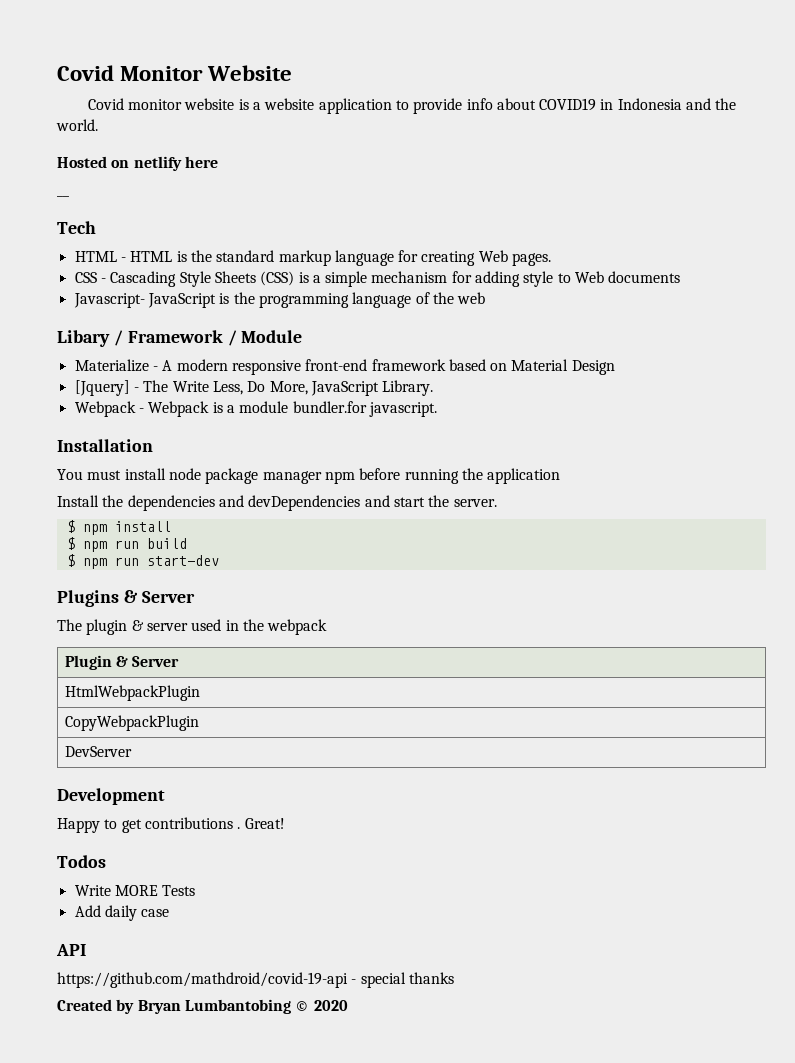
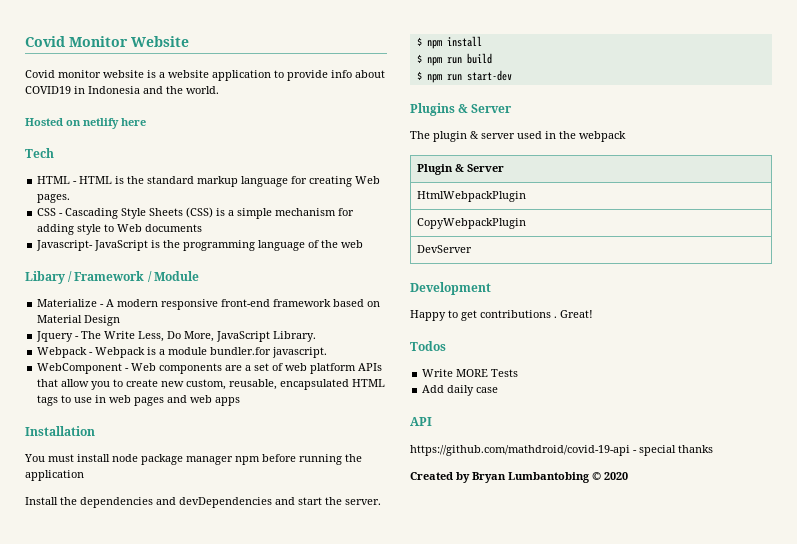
- __
- [Jquery] - The Write Less, Do More, JavaScript Library.
+ Jquery - The Write Less, Do More, JavaScript Library.
+ WebComponent - Web components are a set of web platform APIs that allow you to create new custom, reusable, encapsulated HTML tags to use in web pages and web apps

